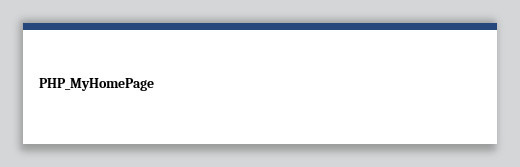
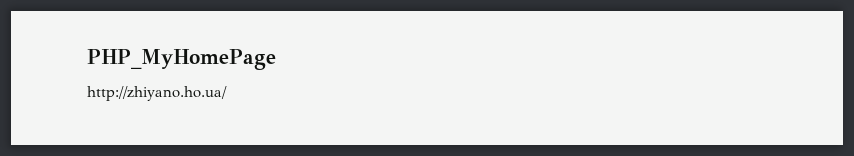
+ http://zhiyano.ho.ua/

